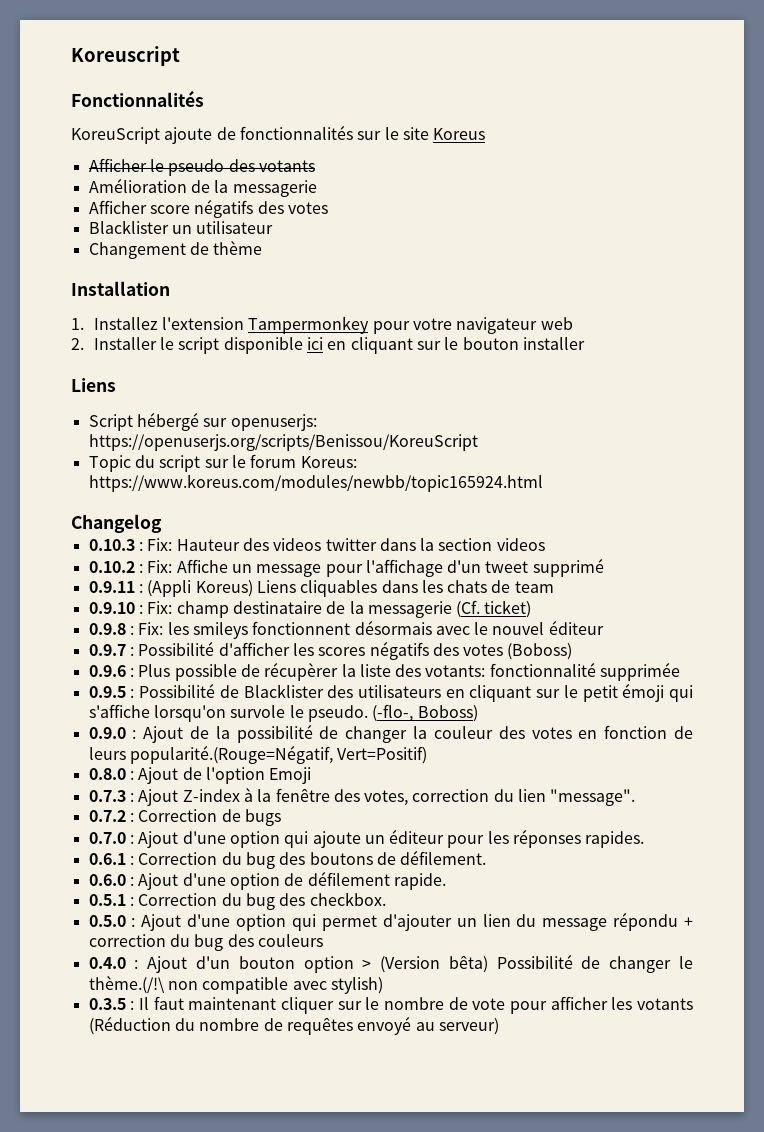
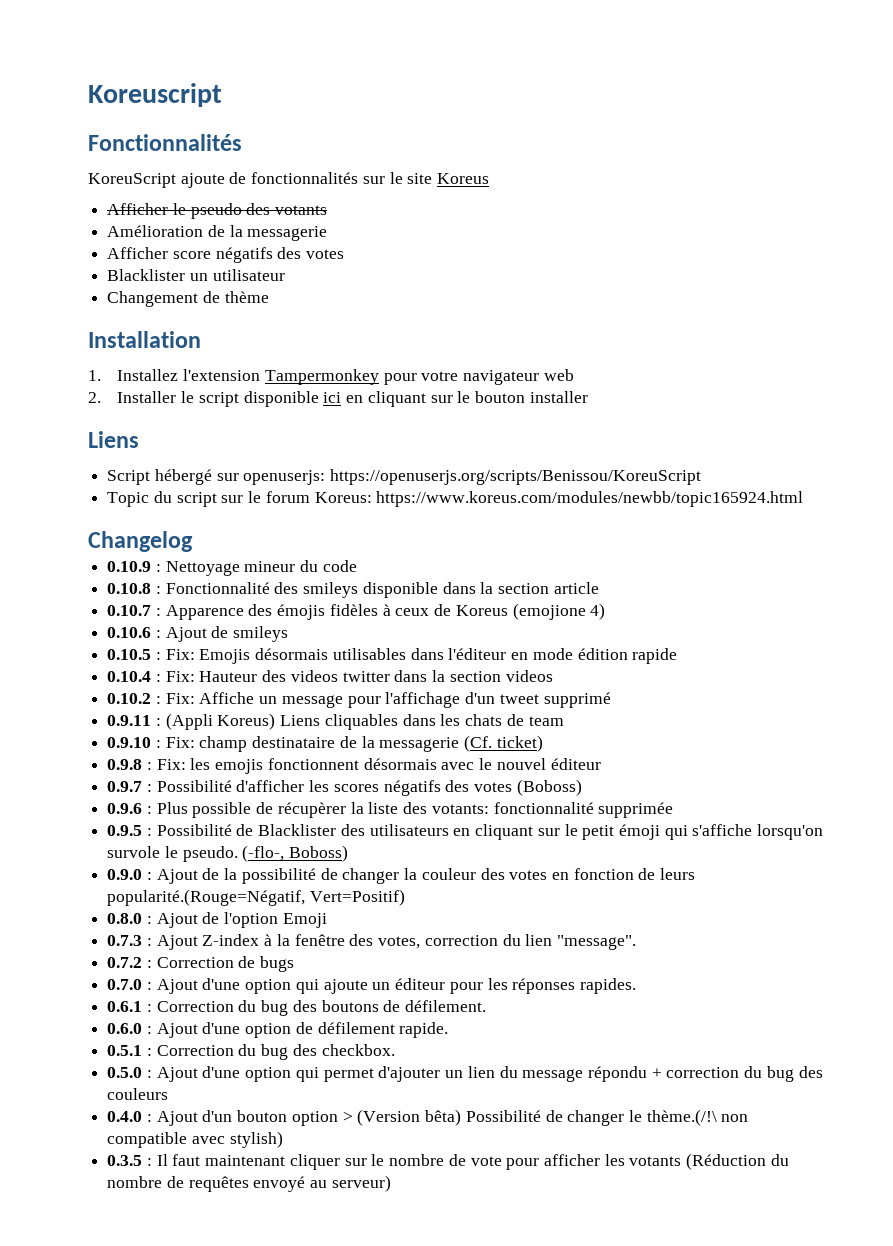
- 0.10.3 : Fix: Hauteur des videos twitter dans la section videos
+ 0.10.9 : Nettoyage mineur du code
+ 0.10.8 : Fonctionnalité des smileys disponible dans la section article
+ 0.10.7 : Apparence des émojis fidèles à ceux de Koreus (emojione 4)
+ 0.10.6 : Ajout de smileys
+ 0.10.5 : Fix: Emojis désormais utilisables dans l'éditeur en mode édition rapide
+ 0.10.4 : Fix: Hauteur des videos twitter dans la section videos
- 0.9.8 : Fix: les smileys fonctionnent désormais avec le nouvel éditeur
+ 0.9.8 : Fix: les emojis fonctionnent désormais avec le nouvel éditeur

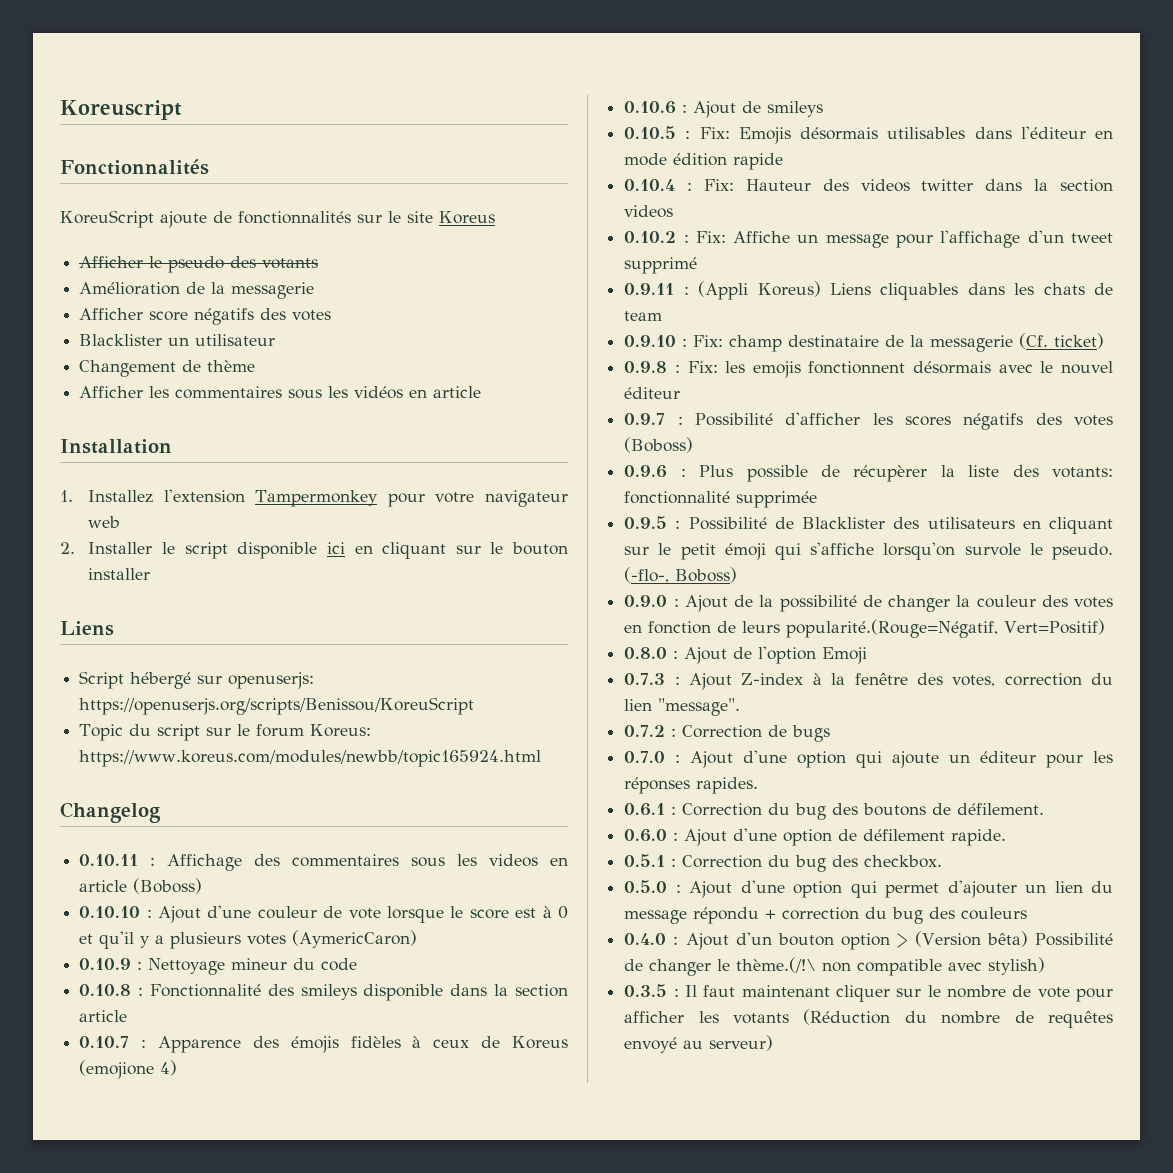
+ Afficher les commentaires sous les vidéos en article
+ 0.10.11 : Affichage des commentaires sous les videos en article (Boboss)
+ 0.10.10 : Ajout d'une couleur de vote lorsque le score est à 0 et qu'il y a plusieurs votes (AymericCaron)

